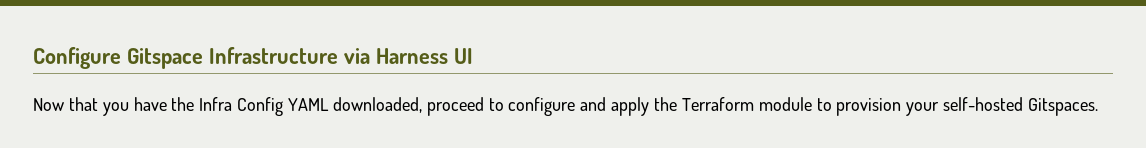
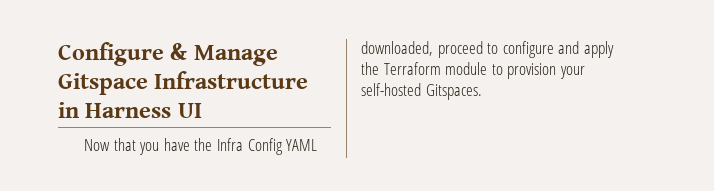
- Configure Gitspace Infrastructure via Harness UI
+ Configure & Manage Gitspace Infrastructure in Harness UI

